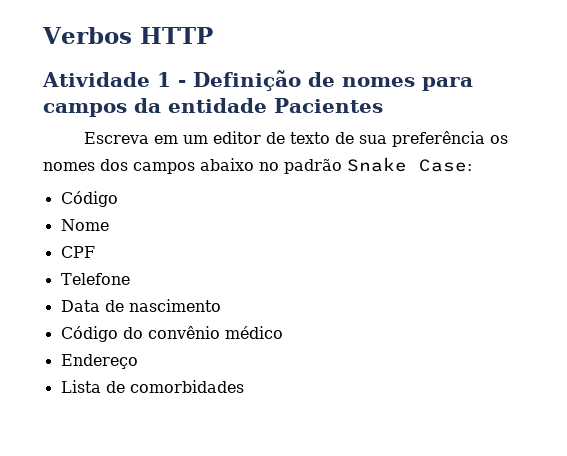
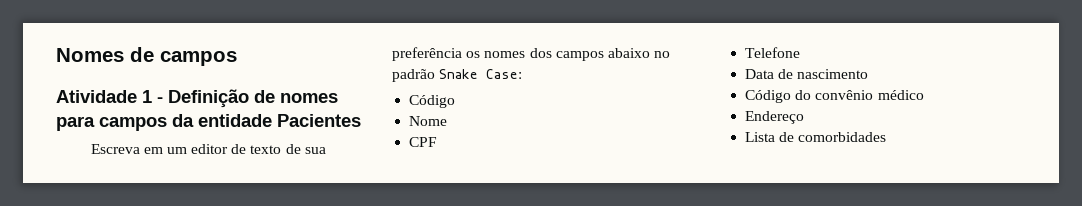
- Verbos HTTP
+ Nomes de campos

